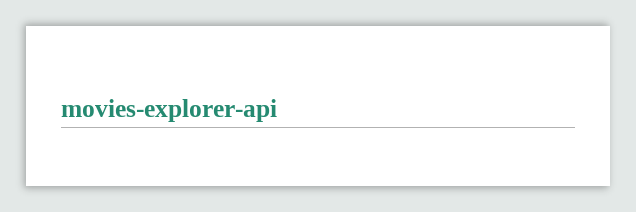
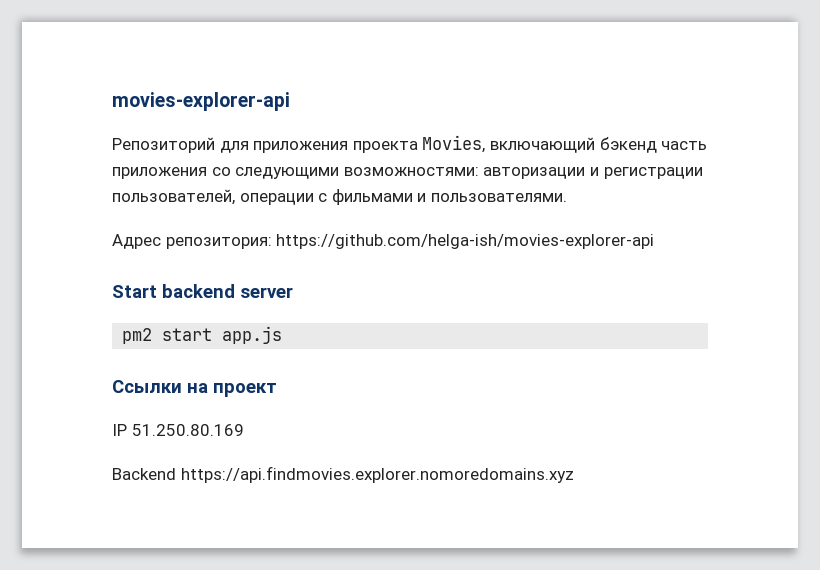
+ Репозиторий для приложения проекта Movies, включающий бэкенд часть приложения со следующими возможностями: авторизации и регистрации пользователей, операции с фильмами и пользователями.
+ Адрес репозитория: https://github.com/helga-ish/movies-explorer-api
+ Start backend server
+ pm2 start app.js
+ Ссылки на проект
+ IP 51.250.80.169
+ Backend https://api.findmovies.explorer.nomoredomains.xyz

